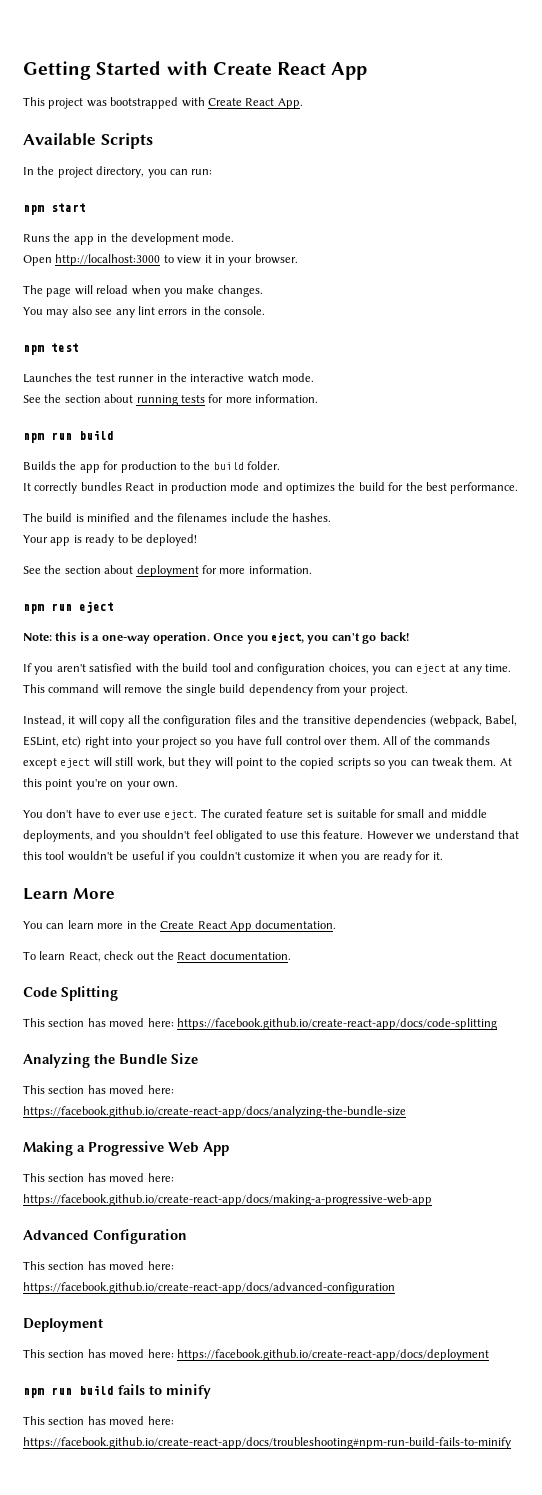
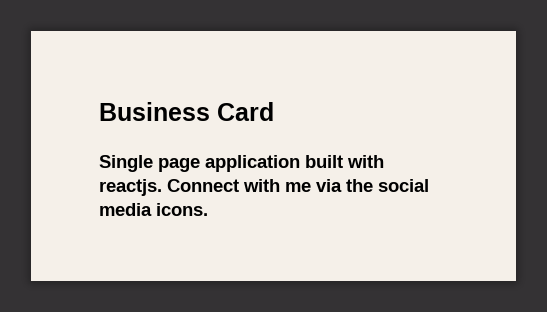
- Getting Started with Create React App
- This project was bootstrapped with Create React App.
- Available Scripts
- In the project directory, you can run:
- npm start
- Runs the app in the development mode.
- Open http://localhost:3000 to view it in your browser.
- The page will reload when you make changes.
- You may also see any lint errors in the console.
- npm test
- Launches the test runner in the interactive watch mode.
- See the section about running tests for more information.
- npm run build
- Builds the app for production to the build folder.
- It correctly bundles React in production mode and optimizes the build for the best performance.
- The build is minified and the filenames include the hashes.
- Your app is ready to be deployed!
- See the section about deployment for more information.
- npm run eject
- Note: this is a one-way operation. Once you eject, you can't go back!
- If you aren't satisfied with the build tool and configuration choices, you can eject at any time. This command will remove the single build dependency from your project.
- Instead, it will copy all the configuration files and the transitive dependencies (webpack, Babel, ESLint, etc) right into your project so you have full control over them. All of the commands except eject will still work, but they will point to the copied scripts so you can tweak them. At this point you're on your own.
- You don't have to ever use eject. The curated feature set is suitable for small and middle deployments, and you shouldn't feel obligated to use this feature. However we understand that this tool wouldn't be useful if you couldn't customize it when you are ready for it.
- Learn More
- You can learn more in the Create React App documentation.
- To learn React, check out the React documentation.
- Code Splitting
- This section has moved here: https://facebook.github.io/create-react-app/docs/code-splitting
- Analyzing the Bundle Size
- This section has moved here: https://facebook.github.io/create-react-app/docs/analyzing-the-bundle-size
- Making a Progressive Web App
- This section has moved here: https://facebook.github.io/create-react-app/docs/making-a-progressive-web-app
- Advanced Configuration
- This section has moved here: https://facebook.github.io/create-react-app/docs/advanced-configuration
- Deployment
- This section has moved here: https://facebook.github.io/create-react-app/docs/deployment
- npm run build fails to minify
- This section has moved here: https://facebook.github.io/create-react-app/docs/troubleshooting#npm-run-build-fails-to-minify
+ Business Card
+ Single page application built with reactjs. Connect with me via the social media icons.

